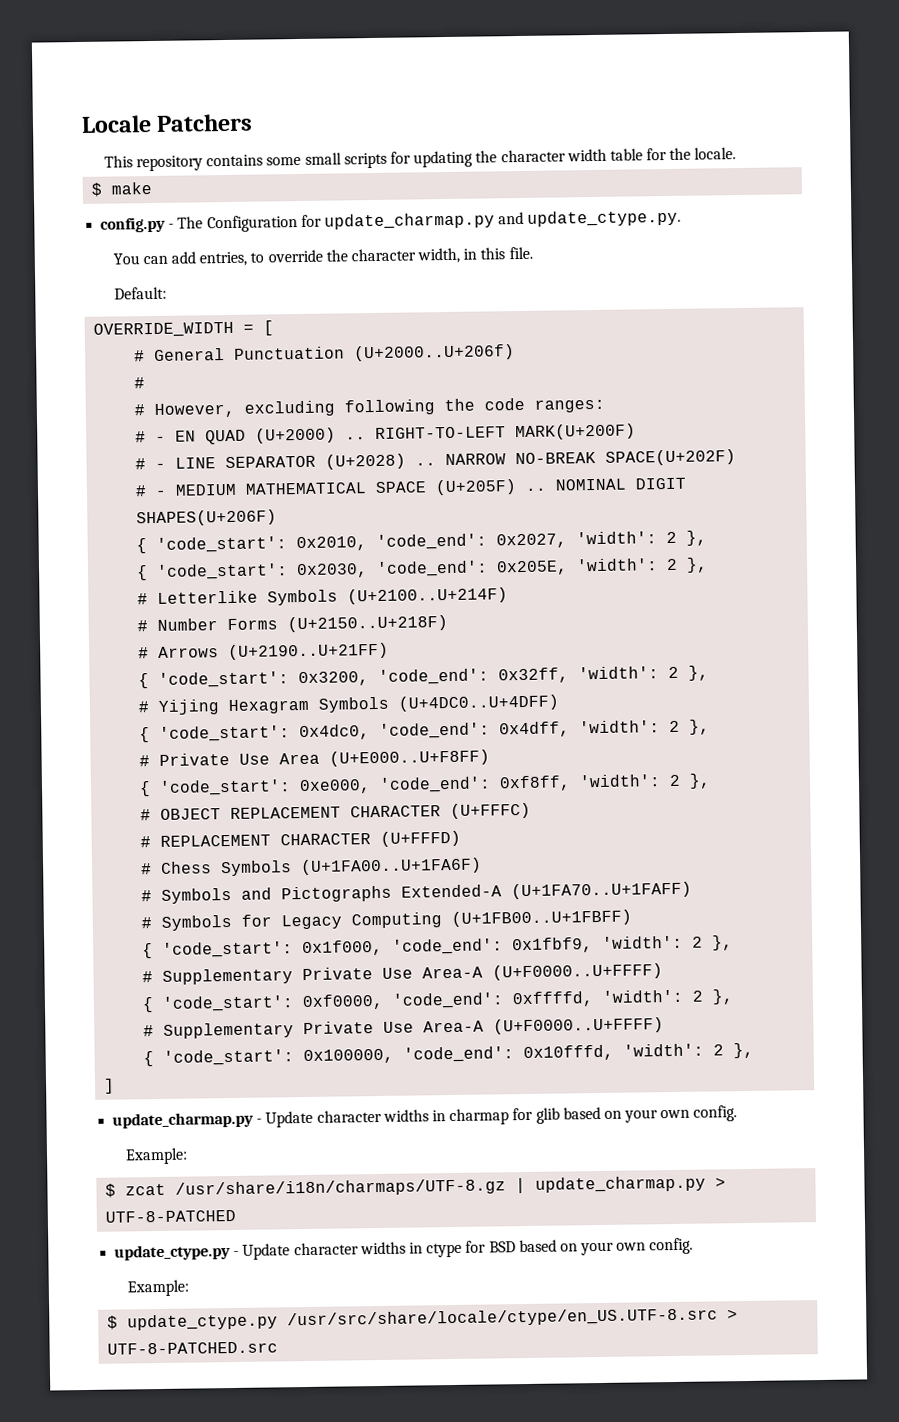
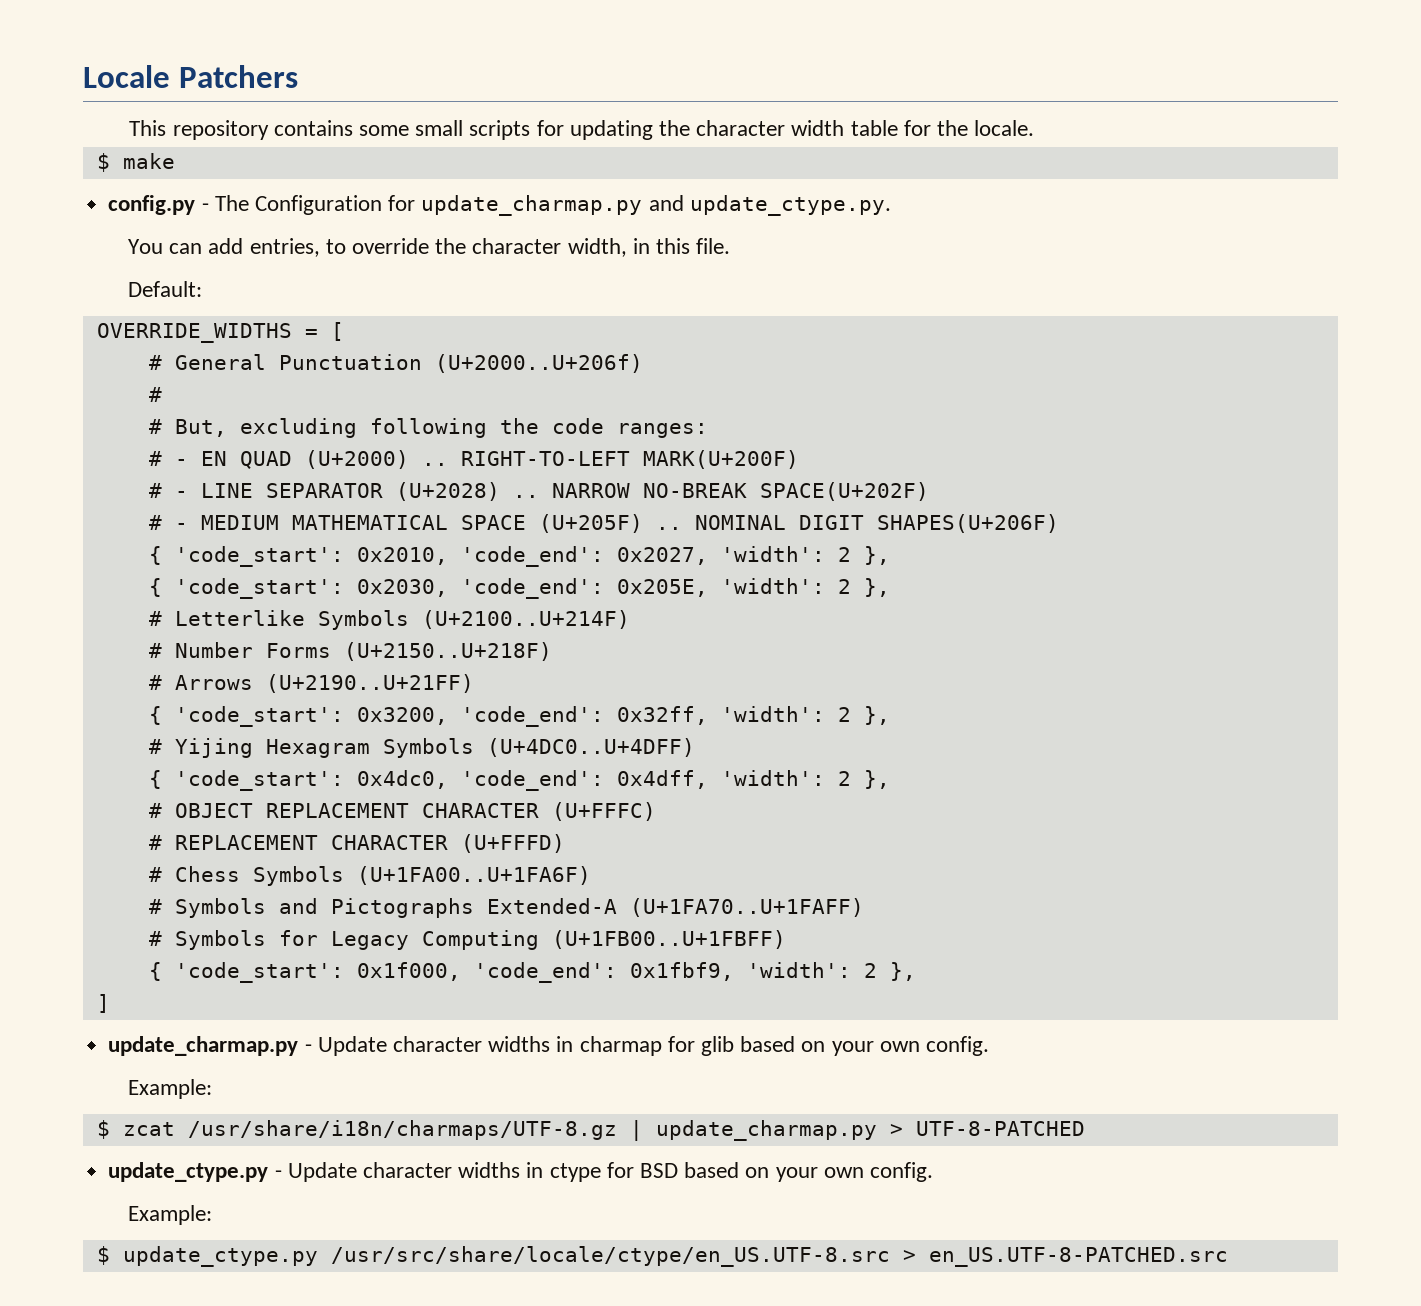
- OVERRIDE_WIDTH = [
+ OVERRIDE_WIDTHS = [
- # However, excluding following the code ranges:
+ # But, excluding following the code ranges:
- # Private Use Area (U+E000..U+F8FF)
- { 'code_start': 0xe000, 'code_end': 0xf8ff, 'width': 2 },
  { 'code_start': 0x1f000, 'code_end': 0x1fbf9, 'width': 2 },
- # Supplementary Private Use Area-A (U+F0000..U+FFFF)
- { 'code_start': 0xf0000, 'code_end': 0xffffd, 'width': 2 },
- # Supplementary Private Use Area-A (U+F0000..U+FFFF)
- { 'code_start': 0x100000, 'code_end': 0x10fffd, 'width': 2 },
- $ update_ctype.py /usr/src/share/locale/ctype/en_US.UTF-8.src > UTF-8-PATCHED.src
+ $ update_ctype.py /usr/src/share/locale/ctype/en_US.UTF-8.src > en_US.UTF-8-PATCHED.src

